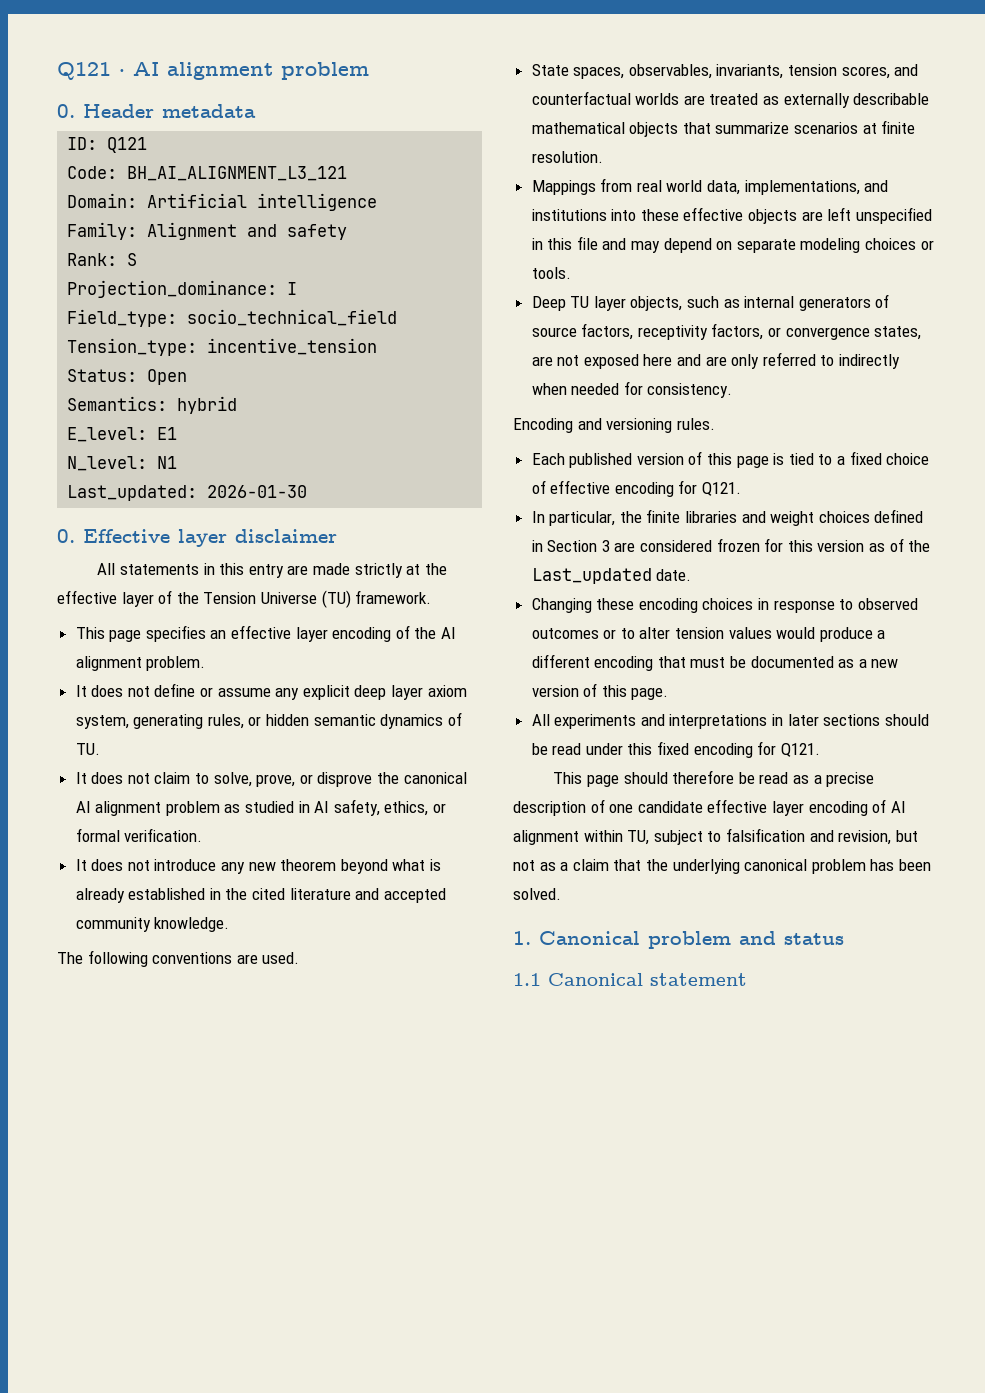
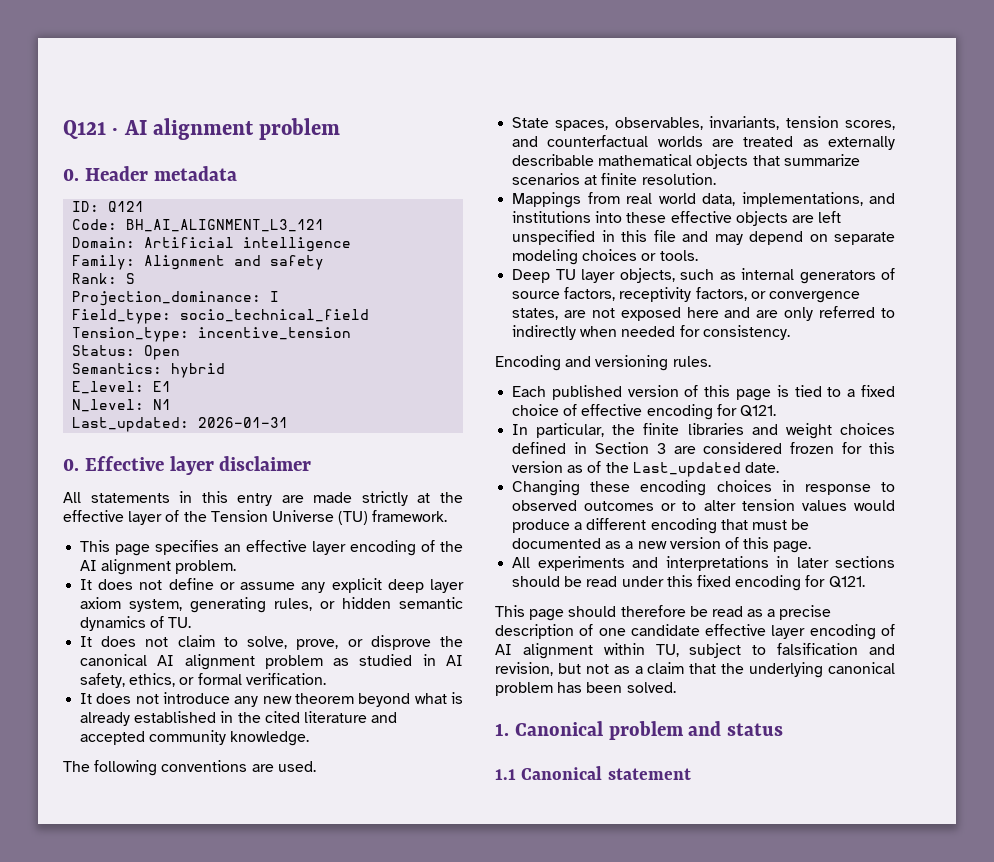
- Last_updated: 2026-01-30
+ Last_updated: 2026-01-31

